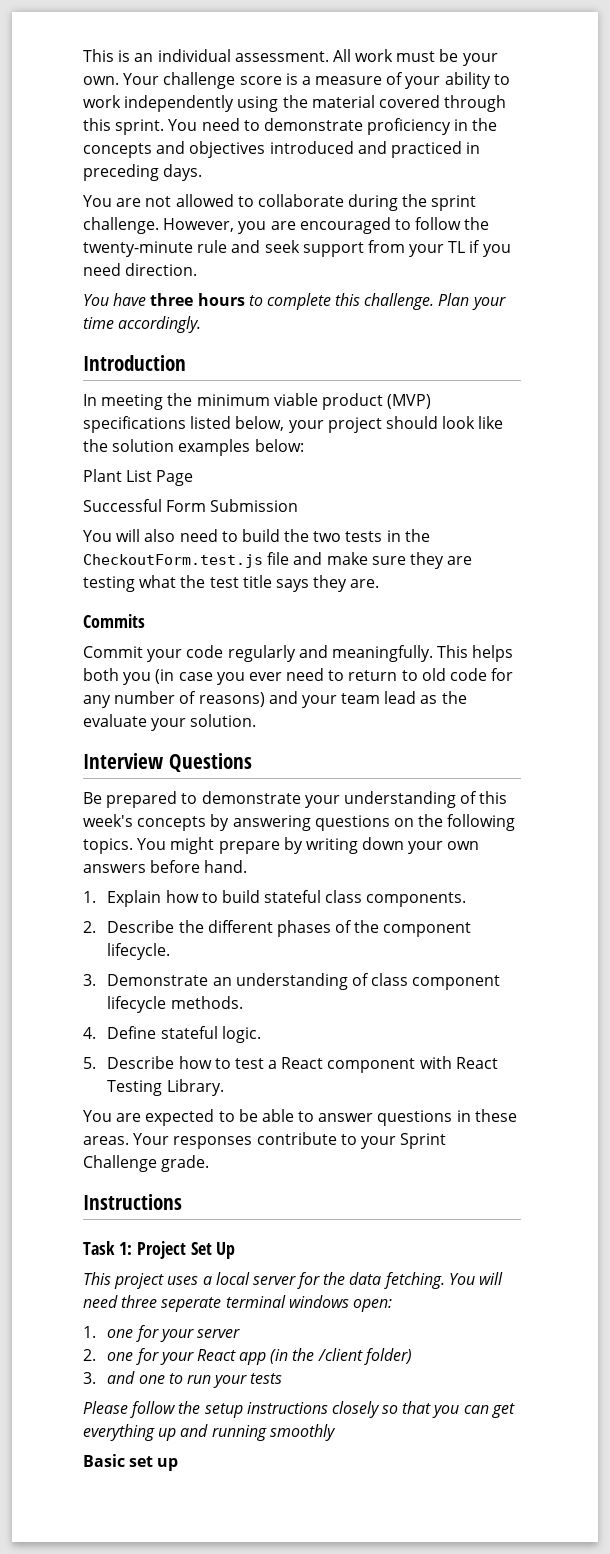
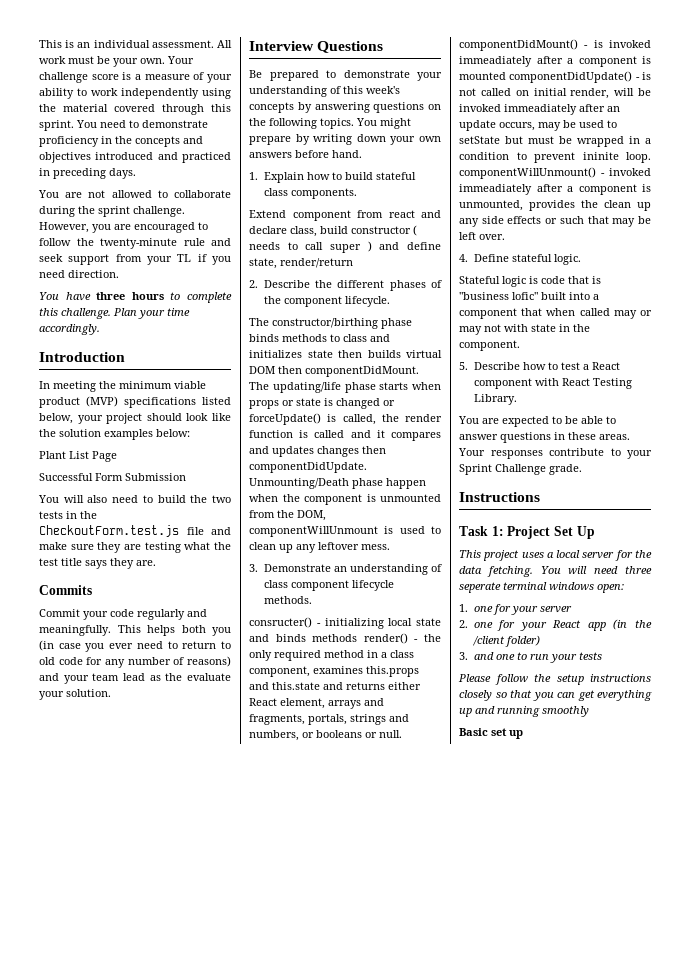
+ Extend component from react and declare class, build constructor ( needs to call super ) and define state, render/return
+ The constructor/birthing phase binds methods to class and initializes state then builds virtual DOM then componentDidMount. The updating/life phase starts when props or state is changed or forceUpdate() is called, the render function is called and it compares and updates changes then componentDidUpdate. Unmounting/Death phase happen when the component is unmounted from the DOM, componentWillUnmount is used to clean up any leftover mess.
+ consructer() - initializing local state and binds methods render() - the only required method in a class component, examines this.props and this.state and returns either React element, arrays and fragments, portals, strings and numbers, or booleans or null. componentDidMount() - is invoked immeadiately after a component is mounted componentDidUpdate() - is not called on initial render, will be invoked immeadiately after an update occurs, may be used to setState but must be wrapped in a condition to prevent ininite loop. componentWillUnmount() - invoked immeadiately after a component is unmounted, provides the clean up any side effects or such that may be left over.
  4. Define stateful logic.
+ Stateful logic is code that is "business lofic" built into a component that when called may or may not with state in the component.

